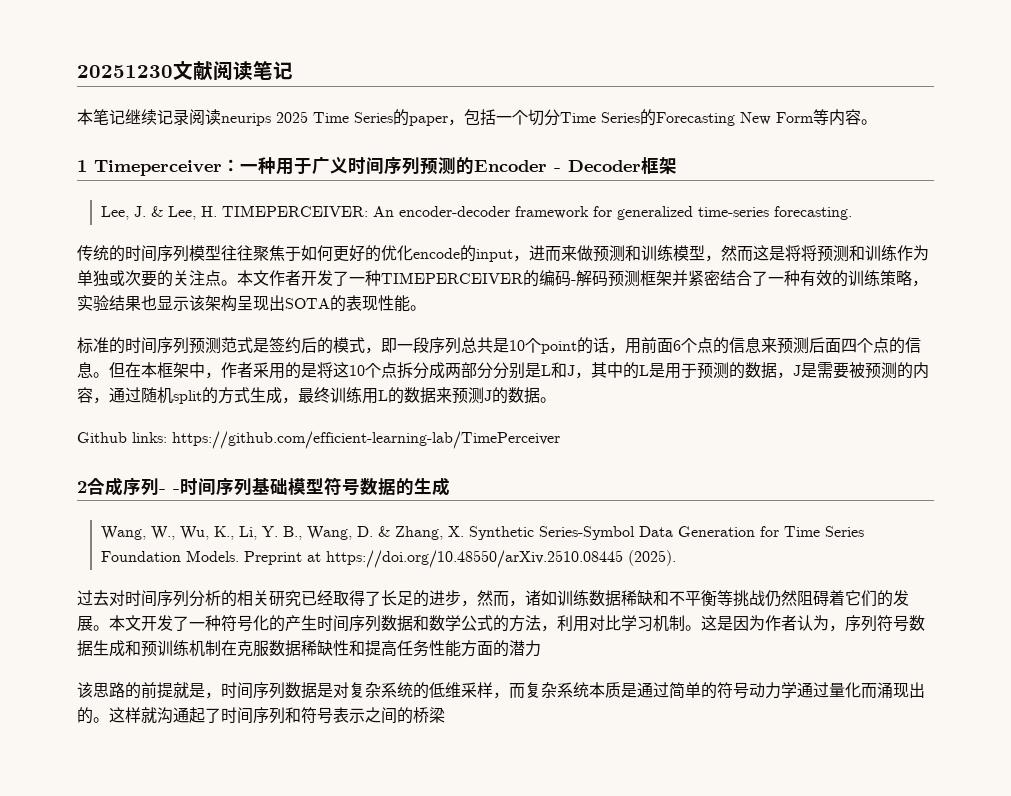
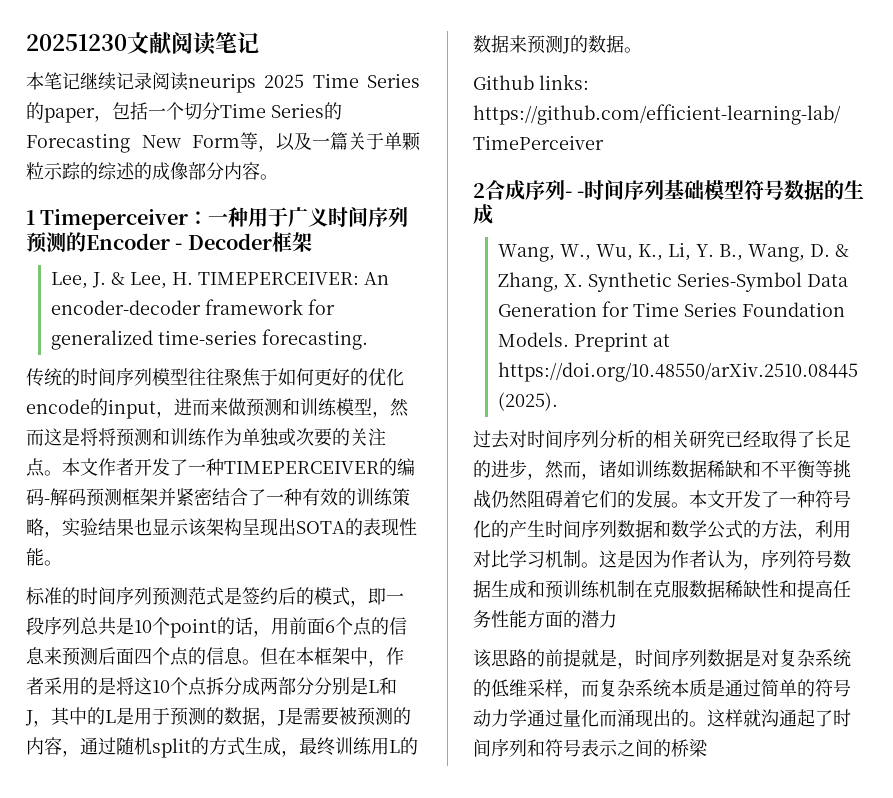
- 本笔记继续记录阅读neurips 2025 Time Series的paper，包括一个切分Time Series的Forecasting New Form等内容。
+ 本笔记继续记录阅读neurips 2025 Time Series的paper，包括一个切分Time Series的Forecasting New Form等，以及一篇关于单颗粒示踪的综述的成像部分内容。

